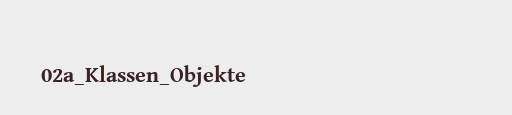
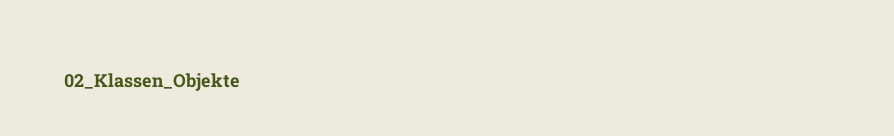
- 02a_Klassen_Objekte
+ 02_Klassen_Objekte

